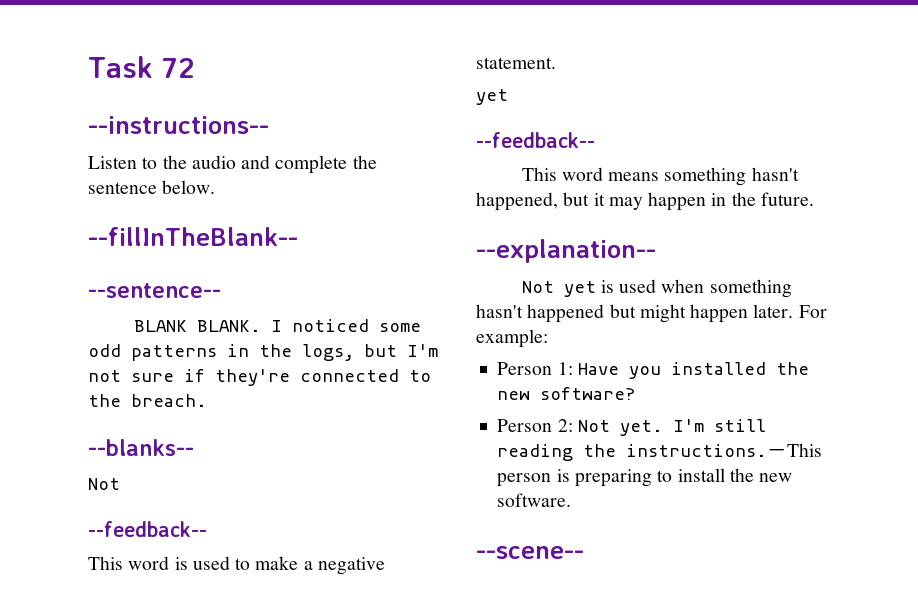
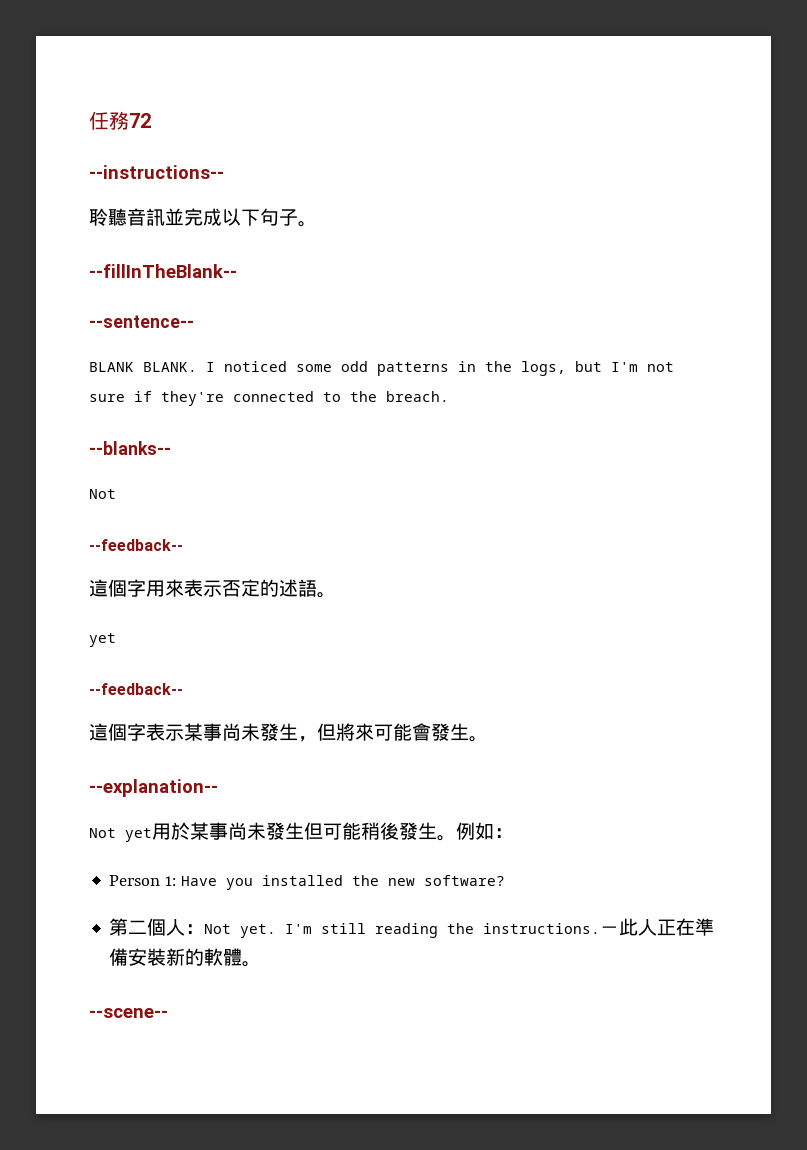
- Task 72
+ 任務72
- Listen to the audio and complete the sentence below.
+ 聆聽音訊並完成以下句子。
- This word is used to make a negative statement.
+ 這個字用來表示否定的述語。
  yet
  --feedback--
- This word means something hasn't happened, but it may happen in the future.
+ 這個字表示某事尚未發生，但將來可能會發生。
  --explanation--
- Not yet is used when something hasn't happened but might happen later. For example:
+ Not yet用於某事尚未發生但可能稍後發生。例如：
- Person 2: Not yet.
+ 第二個人：Not yet.
- －This person is preparing to install the new software.
+ －此人正在準備安裝新的軟體。

